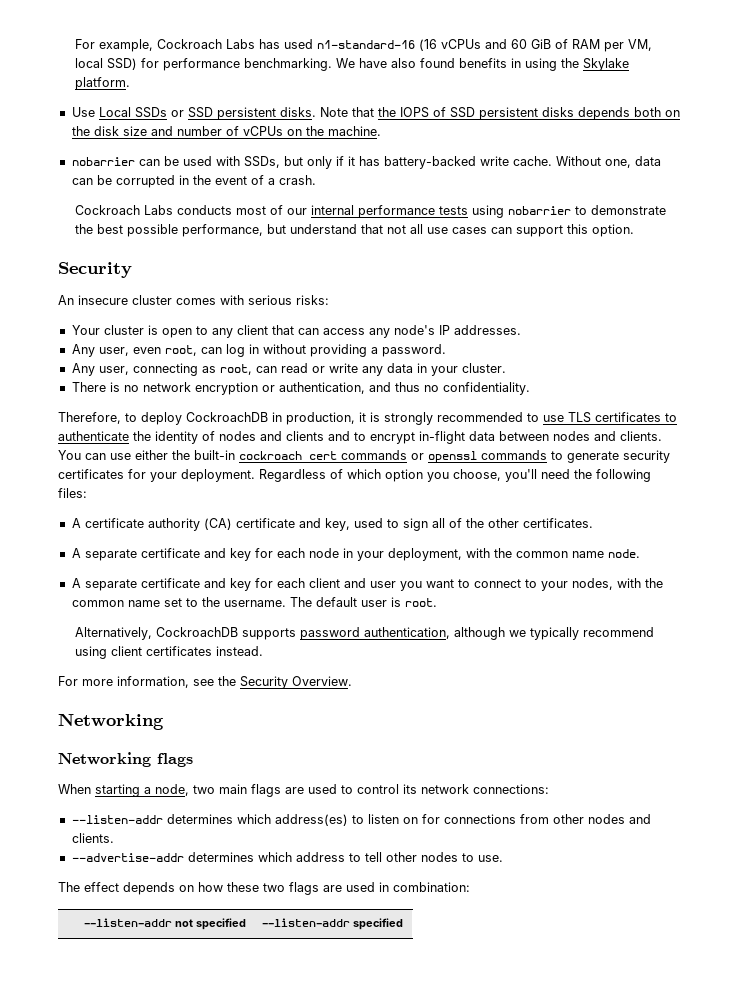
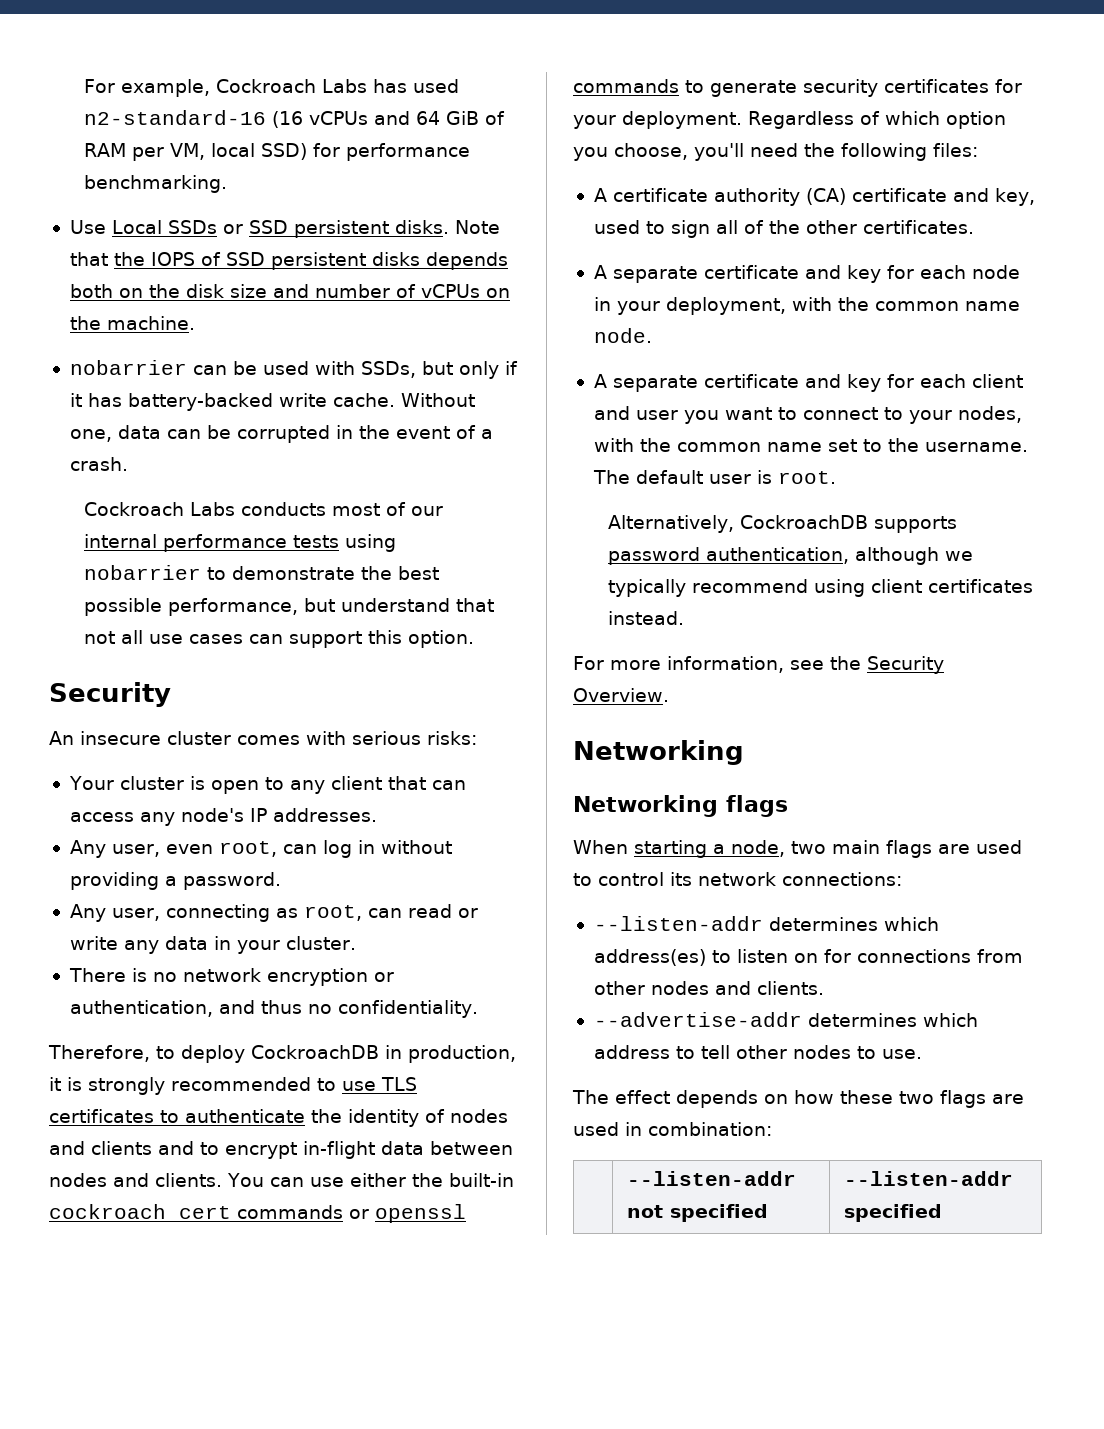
- For example, Cockroach Labs has used n1-standard-16 (16 vCPUs and 60 GiB of RAM per VM, local SSD) for performance benchmarking. We have also found benefits in using the Skylake platform.
+ For example, Cockroach Labs has used n2-standard-16 (16 vCPUs and 64 GiB of RAM per VM, local SSD) for performance benchmarking.

